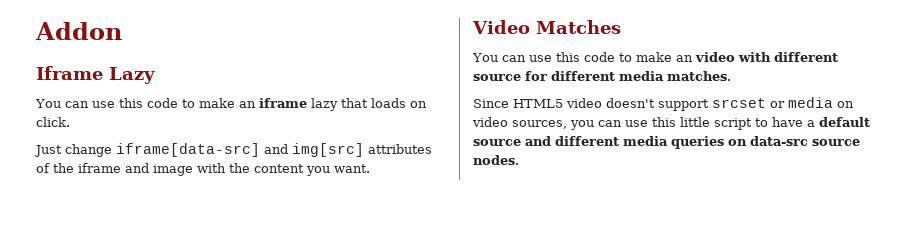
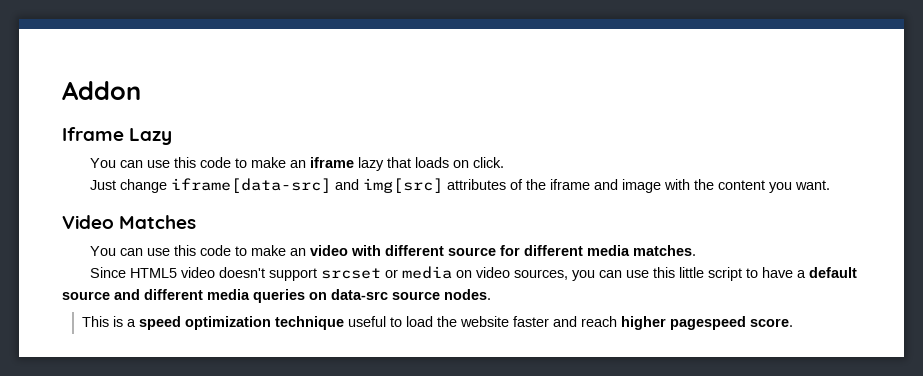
+ This is a speed optimization technique useful to load the website faster and reach higher pagespeed score.

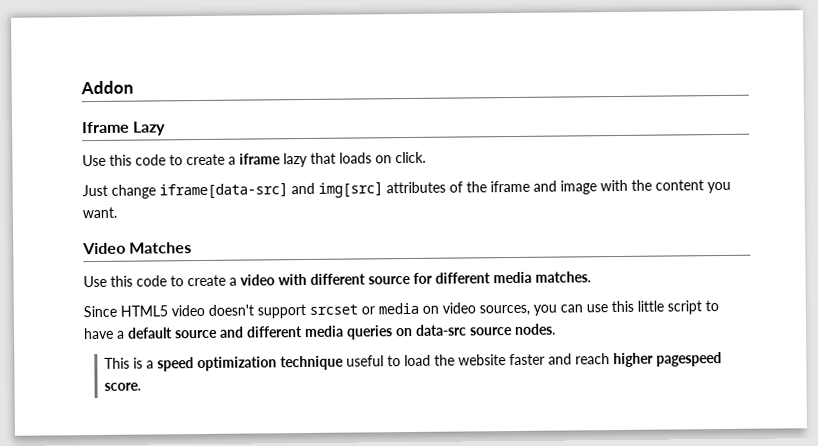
- You can use this code to make an iframe lazy that loads on click.
+ Use this code to create a iframe lazy that loads on click.
- You can use this code to make an video with different source for different media matches.
+ Use this code to create a video with different source for different media matches.

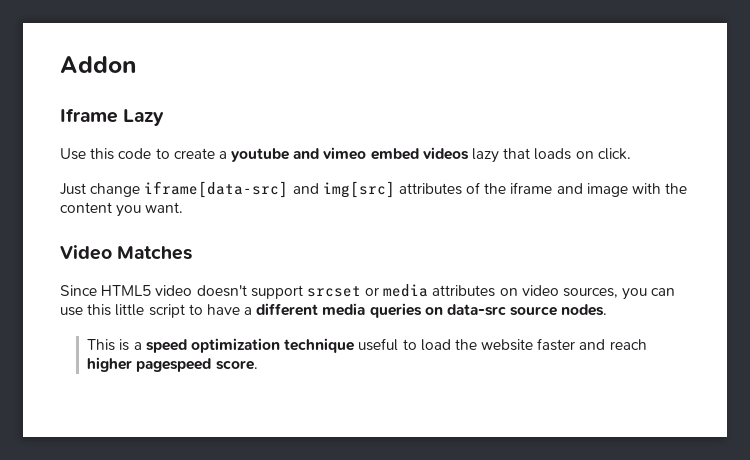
- Use this code to create a iframe lazy that loads on click.
+ Use this code to create a youtube and vimeo embed videos lazy that loads on click.
- Use this code to create a video with different source for different media matches.
- Since HTML5 video doesn't support srcset or media on video sources, you can use this little script to have a default source and different media queries on data-src source nodes.
+ Since HTML5 video doesn't support srcset or media attributes on video sources, you can use this little script to have a different media queries on data-src source nodes.

